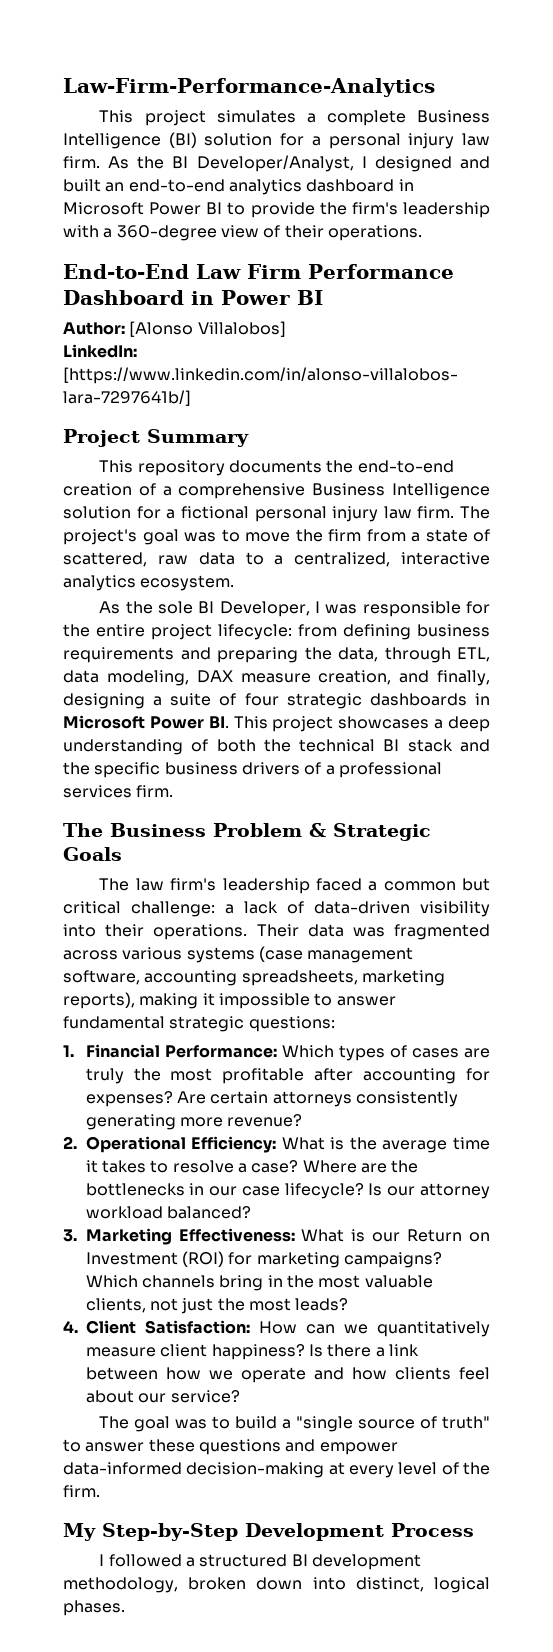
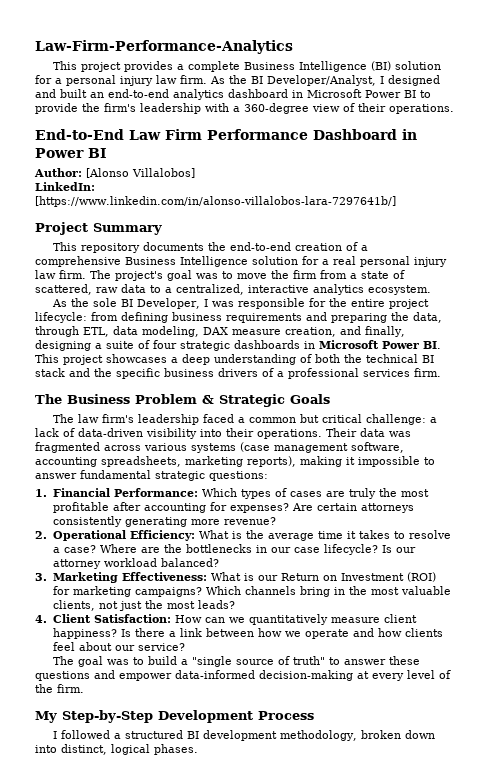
- This project simulates a complete Business Intelligence (BI) solution for a personal injury law firm.
+ This project provides a complete Business Intelligence (BI) solution for a personal injury law firm.
- This repository documents the end-to-end creation of a comprehensive Business Intelligence solution for a fictional personal injury law firm.
+ This repository documents the end-to-end creation of a comprehensive Business Intelligence solution for a real personal injury law firm.

